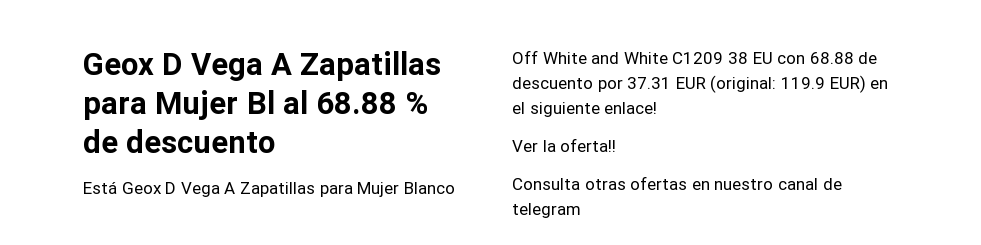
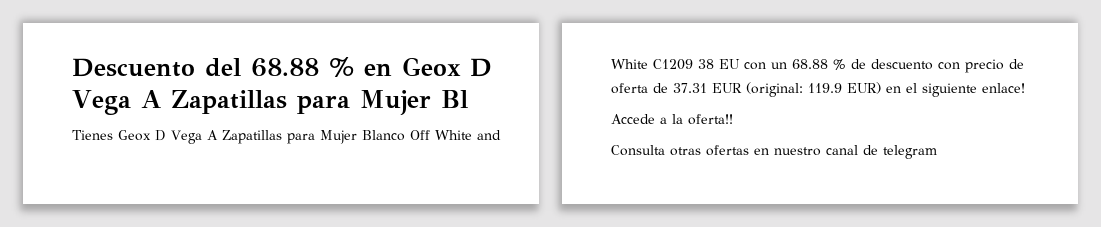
- Geox D Vega A Zapatillas para Mujer Bl al 68.88 % de descuento
- Está Geox D Vega A Zapatillas para Mujer Blanco Off White and White C1209 38 EU con 68.88 de descuento por 37.31 EUR (original: 119.9 EUR) en el siguiente enlace!
+ Descuento del 68.88 % en Geox D Vega A Zapatillas para Mujer Bl
+ Tienes Geox D Vega A Zapatillas para Mujer Blanco Off White and White C1209 38 EU con un 68.88 % de descuento con precio de oferta de 37.31 EUR (original: 119.9 EUR) en el siguiente enlace!
- Ver la oferta!!
+ Accede a la oferta!!

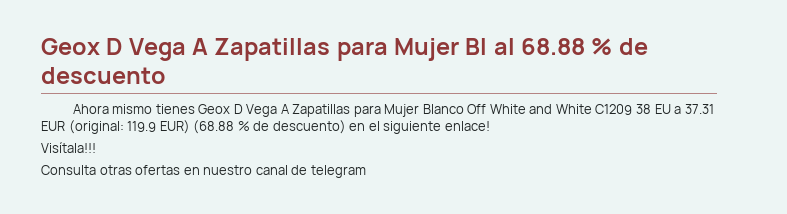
- Descuento del 68.88 % en Geox D Vega A Zapatillas para Mujer Bl
- Tienes Geox D Vega A Zapatillas para Mujer Blanco Off White and White C1209 38 EU con un 68.88 % de descuento con precio de oferta de 37.31 EUR (original: 119.9 EUR) en el siguiente enlace!
+ Geox D Vega A Zapatillas para Mujer Bl al 68.88 % de descuento
+ Ahora mismo tienes Geox D Vega A Zapatillas para Mujer Blanco Off White and White C1209 38 EU a 37.31 EUR (original: 119.9 EUR) (68.88 % de descuento) en el siguiente enlace!
- Accede a la oferta!!
+ Visítala!!!

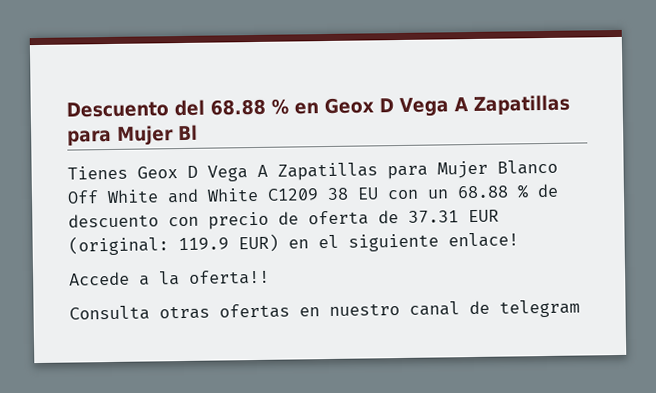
- Geox D Vega A Zapatillas para Mujer Bl al 68.88 % de descuento
- Ahora mismo tienes Geox D Vega A Zapatillas para Mujer Blanco Off White and White C1209 38 EU a 37.31 EUR (original: 119.9 EUR) (68.88 % de descuento) en el siguiente enlace!
+ Descuento del 68.88 % en Geox D Vega A Zapatillas para Mujer Bl
+ Tienes Geox D Vega A Zapatillas para Mujer Blanco Off White and White C1209 38 EU con un 68.88 % de descuento con precio de oferta de 37.31 EUR (original: 119.9 EUR) en el siguiente enlace!
- Visítala!!!
+ Accede a la oferta!!

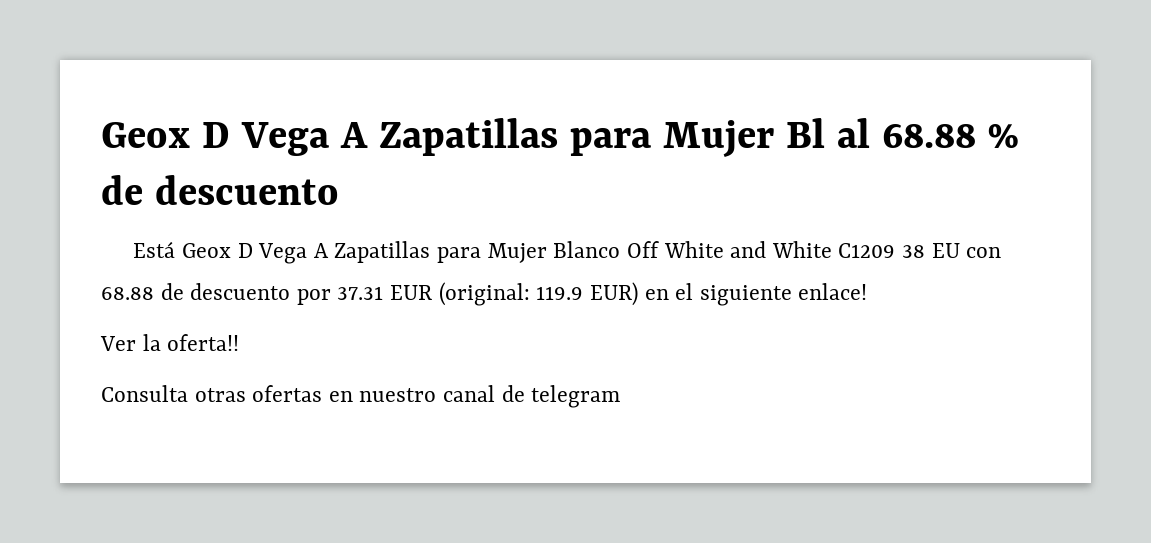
- Descuento del 68.88 % en Geox D Vega A Zapatillas para Mujer Bl
- Tienes Geox D Vega A Zapatillas para Mujer Blanco Off White and White C1209 38 EU con un 68.88 % de descuento con precio de oferta de 37.31 EUR (original: 119.9 EUR) en el siguiente enlace!
+ Geox D Vega A Zapatillas para Mujer Bl al 68.88 % de descuento
+ Está Geox D Vega A Zapatillas para Mujer Blanco Off White and White C1209 38 EU con 68.88 de descuento por 37.31 EUR (original: 119.9 EUR) en el siguiente enlace!
- Accede a la oferta!!
+ Ver la oferta!!

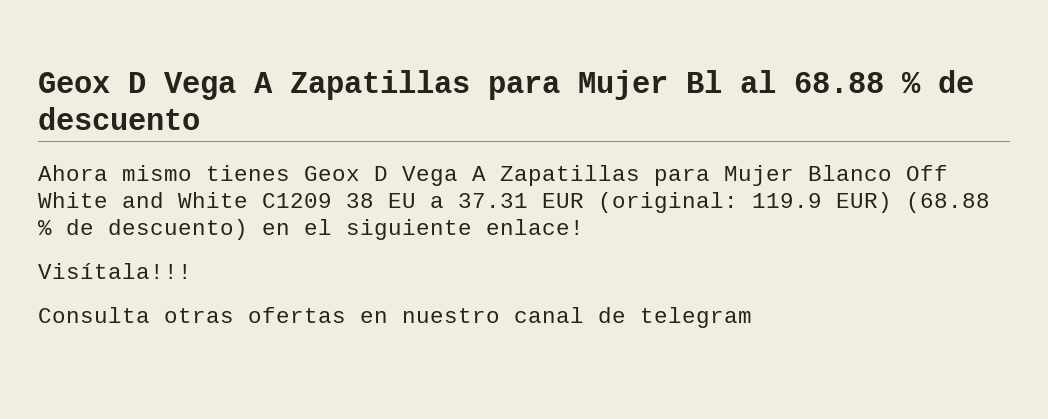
- Está Geox D Vega A Zapatillas para Mujer Blanco Off White and White C1209 38 EU con 68.88 de descuento por 37.31 EUR (original: 119.9 EUR) en el siguiente enlace!
+ Ahora mismo tienes Geox D Vega A Zapatillas para Mujer Blanco Off White and White C1209 38 EU a 37.31 EUR (original: 119.9 EUR) (68.88 % de descuento) en el siguiente enlace!
- Ver la oferta!!
+ Visítala!!!

